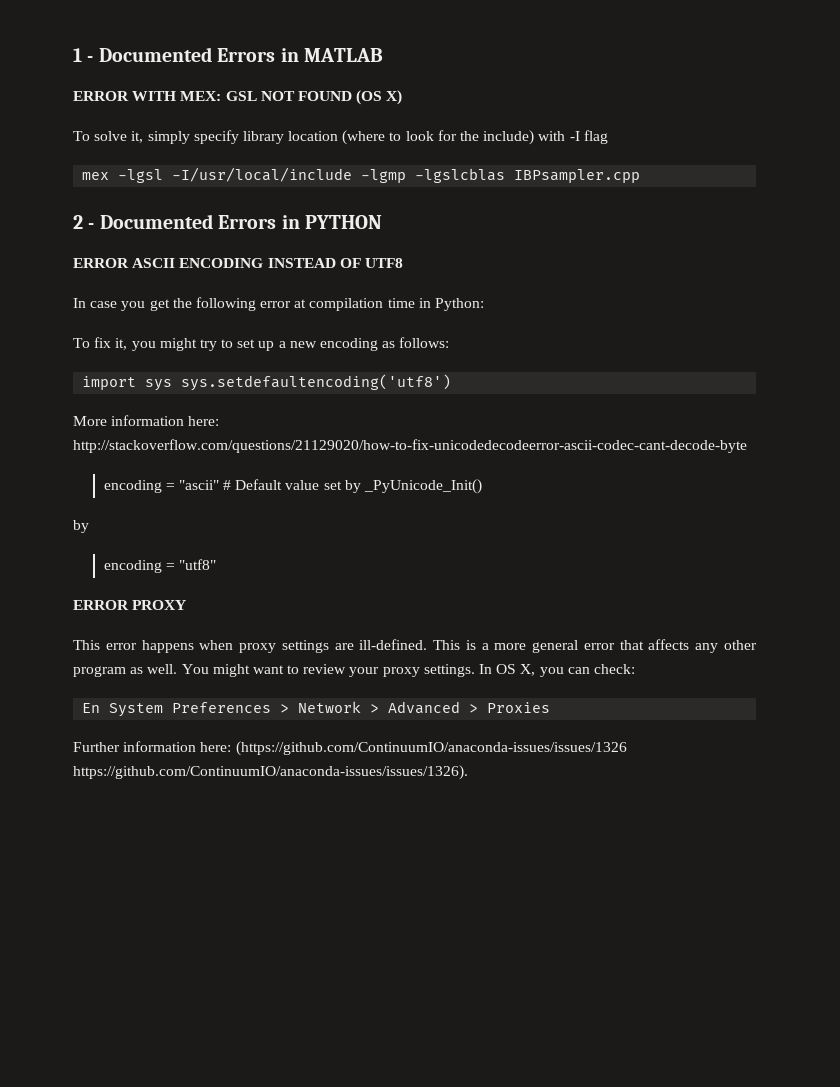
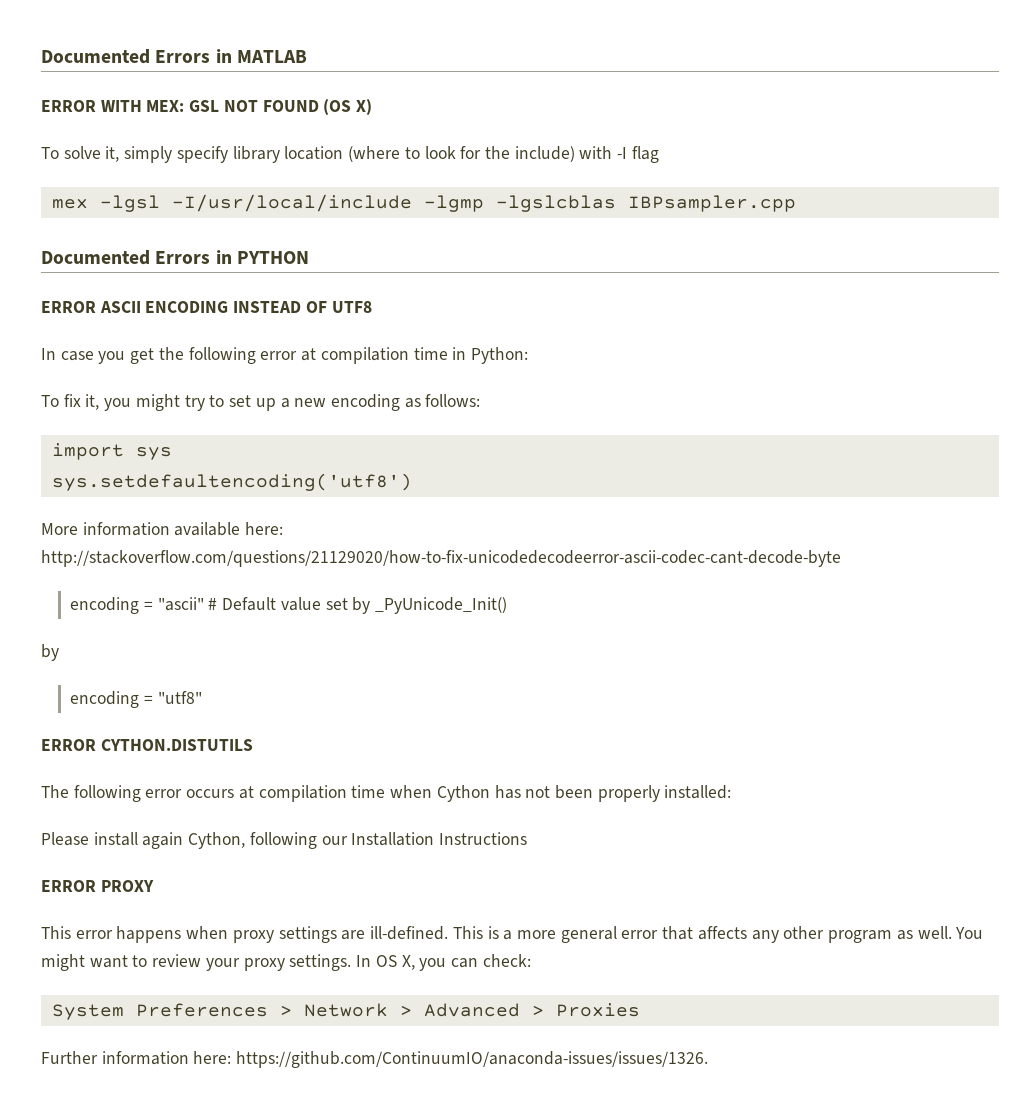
- 1 - Documented Errors in MATLAB
+ Documented Errors in MATLAB
- 2 - Documented Errors in PYTHON
+ Documented Errors in PYTHON
- import sys sys.setdefaultencoding('utf8')
+ import sys
+ sys.setdefaultencoding('utf8')
- More information here: http://stackoverflow.com/questions/21129020/how-to-fix-unicodedecodeerror-ascii-codec-cant-decode-byte
+ More information available here: http://stackoverflow.com/questions/21129020/how-to-fix-unicodedecodeerror-ascii-codec-cant-decode-byte
+ ERROR CYTHON.DISTUTILS
+ The following error occurs at compilation time when Cython has not been properly installed:
+ Please install again Cython, following our Installation Instructions
- En System Preferences > Network > Advanced > Proxies
+ System Preferences > Network > Advanced > Proxies
- Further information here: (https://github.com/ContinuumIO/anaconda-issues/issues/1326 https://github.com/ContinuumIO/anaconda-issues/issues/1326).
+ Further information here: https://github.com/ContinuumIO/anaconda-issues/issues/1326.

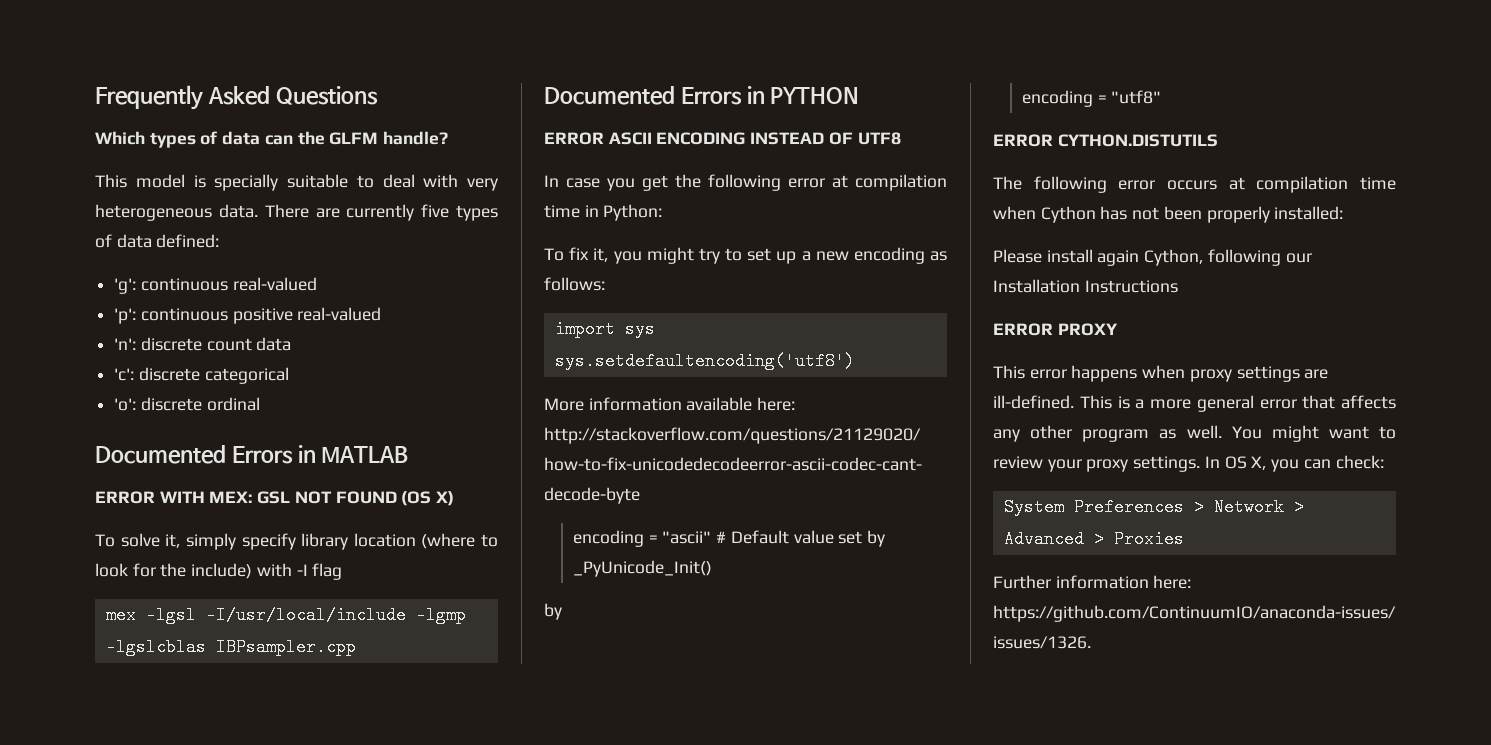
+ Frequently Asked Questions
+ Which types of data can the GLFM handle?
+ This model is specially suitable to deal with very heterogeneous data. There are currently five types of data defined:
+ 'g': continuous real-valued
+ 'p': continuous positive real-valued
+ 'n': discrete count data
+ 'c': discrete categorical
+ 'o': discrete ordinal

